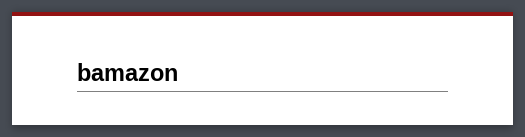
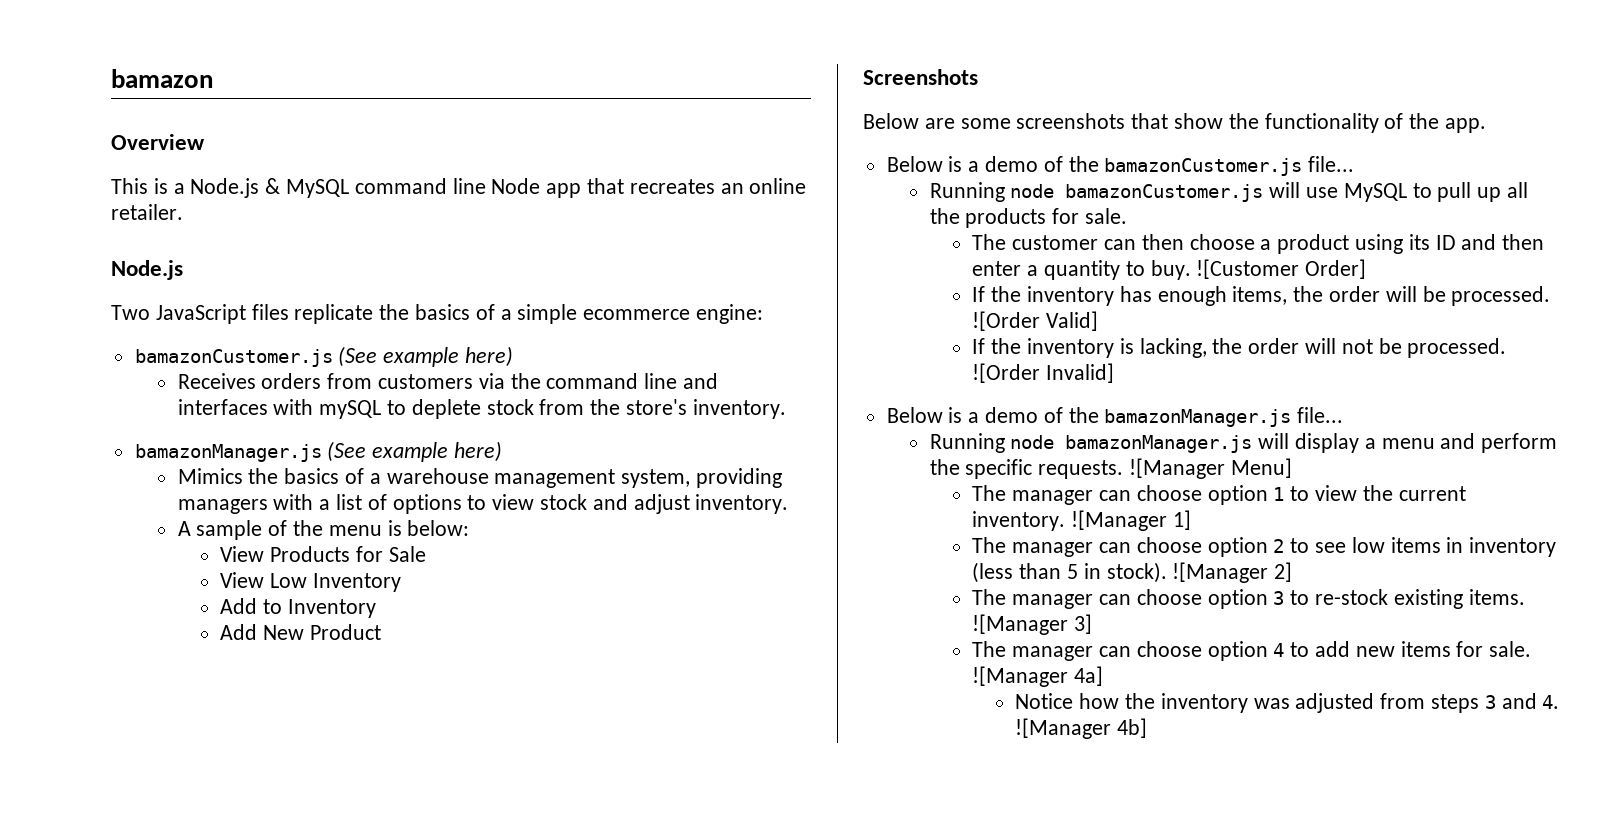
+ Overview
+ This is a Node.js & MySQL command line Node app that recreates an online retailer.
+ Node.js
+ Two JavaScript files replicate the basics of a simple ecommerce engine:
+ bamazonCustomer.js (See example here)
+ Receives orders from customers via the command line and interfaces with mySQL to deplete stock from the store's inventory.
+ bamazonManager.js (See example here)
+ Mimics the basics of a warehouse management system, providing managers with a list of options to view stock and adjust inventory.
+ A sample of the menu is below:
+ View Products for Sale
+ View Low Inventory
+ Add to Inventory
+ Add New Product
+ Screenshots
+ Below are some screenshots that show the functionality of the app.
+ Below is a demo of the bamazonCustomer.js file...
+ Running node bamazonCustomer.js will use MySQL to pull up all the products for sale.
+ The customer can then choose a product using its ID and then enter a quantity to buy. ![Customer Order]
+ If the inventory has enough items, the order will be processed. ![Order Valid]
+ If the inventory is lacking, the order will not be processed. ![Order Invalid]
+ Below is a demo of the bamazonManager.js file...
+ Running node bamazonManager.js will display a menu and perform the specific requests. ![Manager Menu]
+ The manager can choose option 1 to view the current inventory. ![Manager 1]
+ The manager can choose option 2 to see low items in inventory (less than 5 in stock). ![Manager 2]
+ The manager can choose option 3 to re-stock existing items. ![Manager 3]
+ The manager can choose option 4 to add new items for sale. ![Manager 4a]
+ Notice how the inventory was adjusted from steps 3 and 4. ![Manager 4b]

